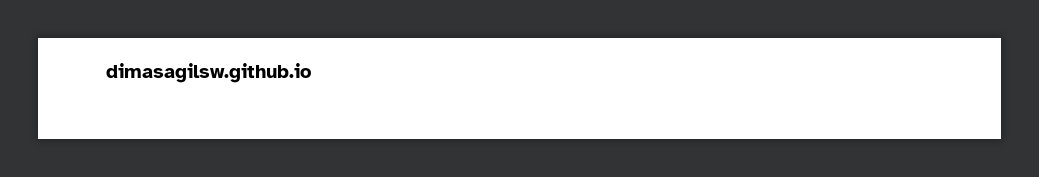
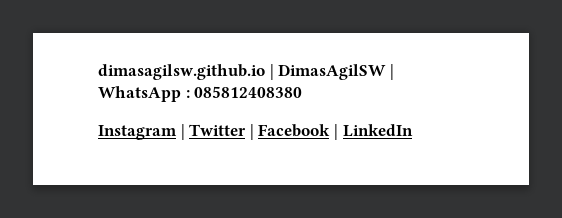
- dimasagilsw.github.io
+ dimasagilsw.github.io | DimasAgilSW | WhatsApp : 085812408380
+ Instagram | Twitter | Facebook | LinkedIn

